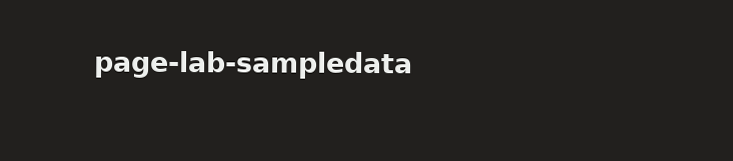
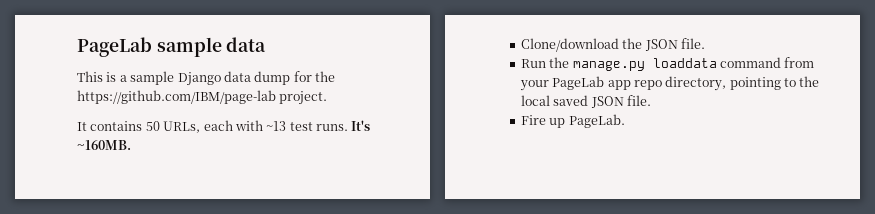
- page-lab-sampledata
+ PageLab sample data
+ This is a sample Django data dump for the https://github.com/IBM/page-lab project.
+ It contains 50 URLs, each with ~13 test runs. It's ~160MB.
+ Clone/download the JSON file.
+ Run the manage.py loaddata command from your PageLab app repo directory, pointing to the local saved JSON file.
+ Fire up PageLab.

